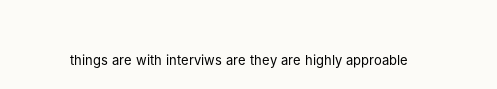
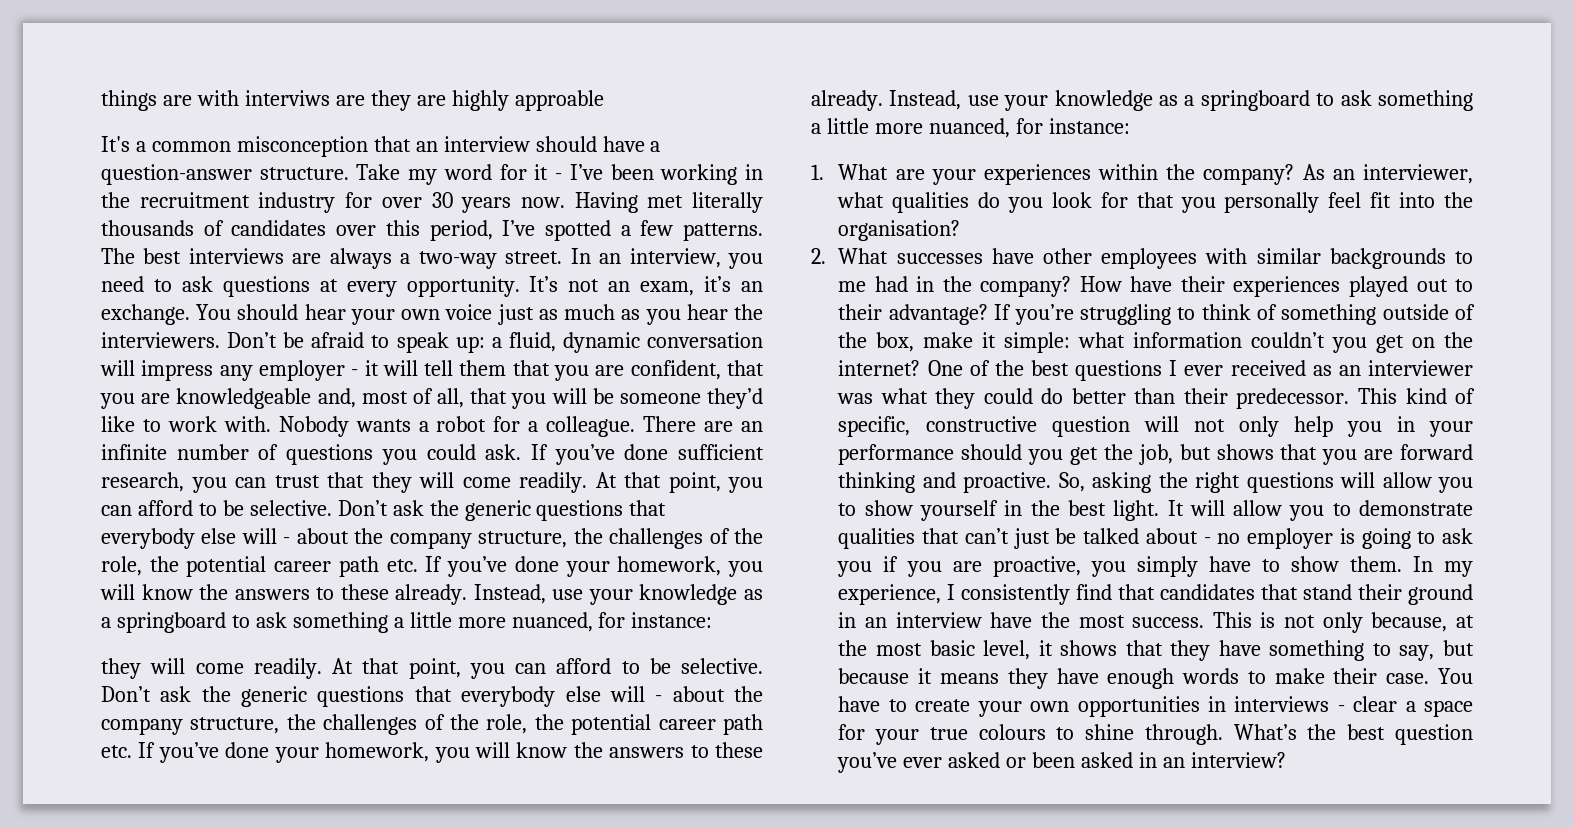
+ It's a common misconception that an interview should have a question-answer structure. Take my word for it - I’ve been working in the recruitment industry for over 30 years now. Having met literally thousands of candidates over this period, I’ve spotted a few patterns. The best interviews are always a two-way street. In an interview, you need to ask questions at every opportunity. It’s not an exam, it’s an exchange. You should hear your own voice just as much as you hear the interviewers. Don’t be afraid to speak up: a fluid, dynamic conversation will impress any employer - it will tell them that you are confident, that you are knowledgeable and, most of all, that you will be someone they’d like to work with. Nobody wants a robot for a colleague. There are an infinite number of questions you could ask. If you’ve done sufficient research, you can trust that they will come readily. At that point, you can afford to be selective. Don’t ask the generic questions that everybody else will - about the company structure, the challenges of the role, the potential career path etc. If you’ve done your homework, you will know the answers to these already. Instead, use your knowledge as a springboard to ask something a little more nuanced, for instance:
+ they will come readily. At that point, you can afford to be selective. Don’t ask the generic questions that everybody else will - about the company structure, the challenges of the role, the potential career path etc. If you’ve done your homework, you will know the answers to these already. Instead, use your knowledge as a springboard to ask something a little more nuanced, for instance:
+ 1. What are your experiences within the company? As an interviewer, what qualities do you look for that you personally feel fit into the organisation?
+ 2. What successes have other employees with similar backgrounds to me had in the company? How have their experiences played out to their advantage? If you’re struggling to think of something outside of the box, make it simple: what information couldn’t you get on the internet? One of the best questions I ever received as an interviewer was what they could do better than their predecessor. This kind of specific, constructive question will not only help you in your performance should you get the job, but shows that you are forward thinking and proactive. So, asking the right questions will allow you to show yourself in the best light. It will allow you to demonstrate qualities that can’t just be talked about - no employer is going to ask you if you are proactive, you simply have to show them. In my experience, I consistently find that candidates that stand their ground in an interview have the most success. This is not only because, at the most basic level, it shows that they have something to say, but because it means they have enough words to make their case. You have to create your own opportunities in interviews - clear a space for your true colours to shine through. What’s the best question you’ve ever asked or been asked in an interview?

